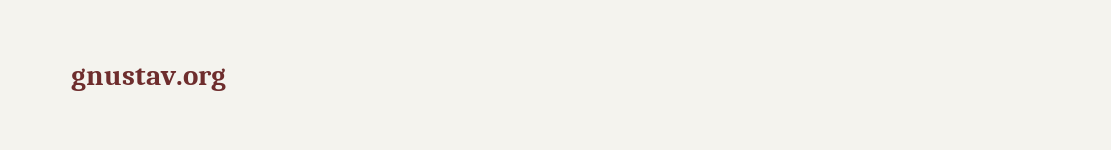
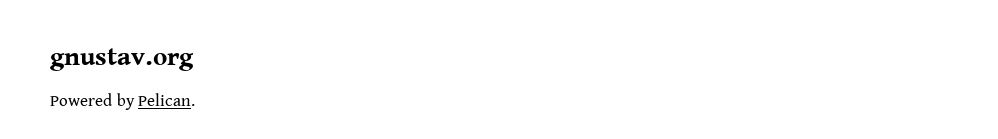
+ Powered by Pelican.

